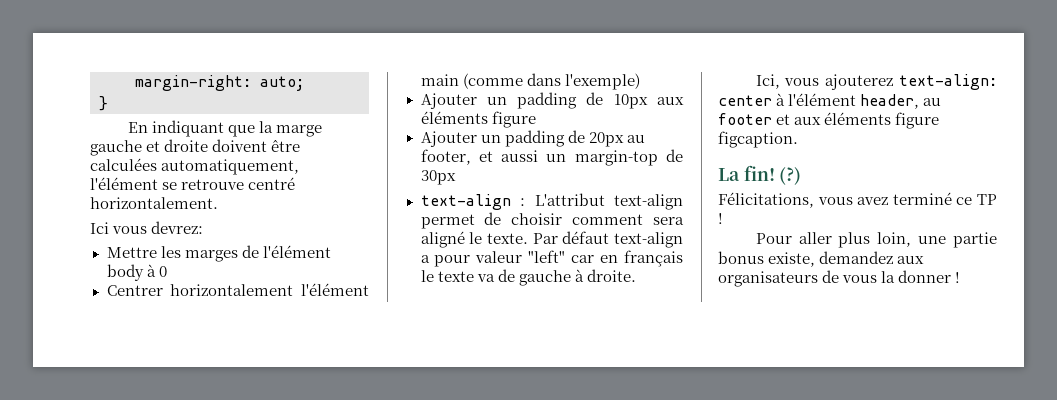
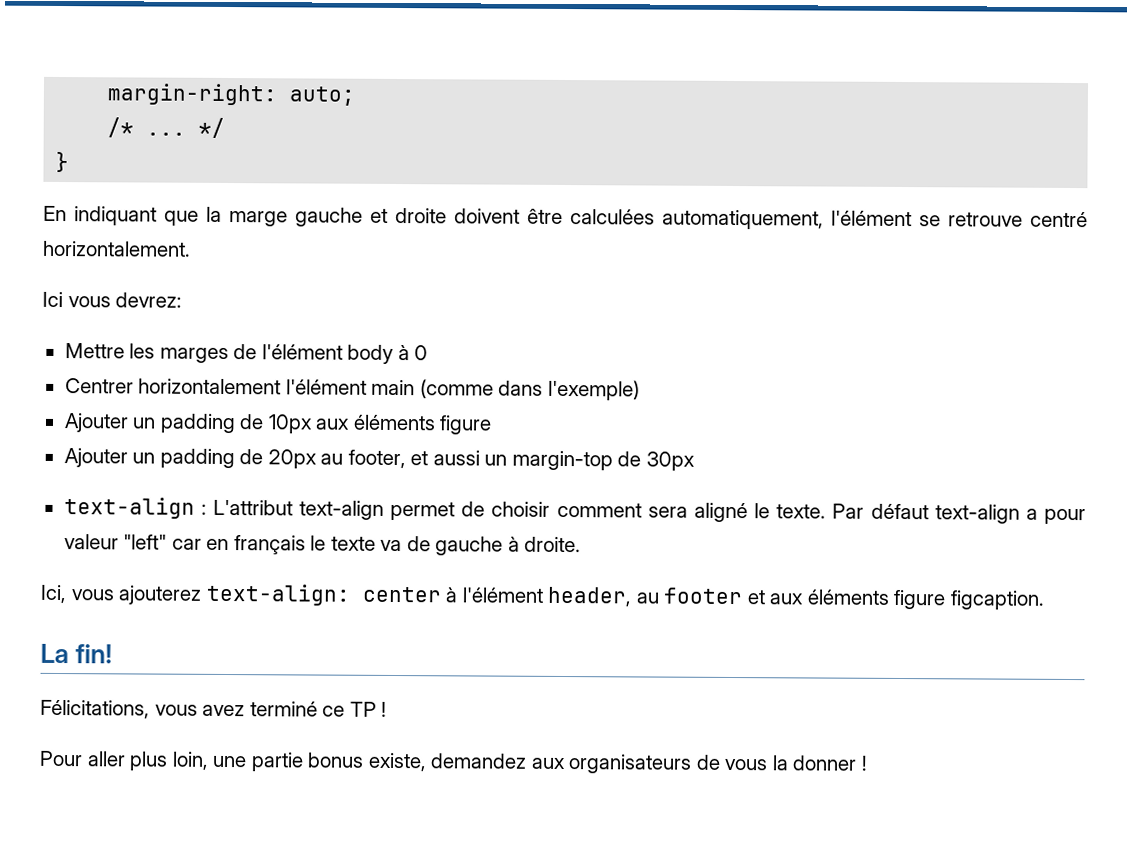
+ /* ... */
- (?)

